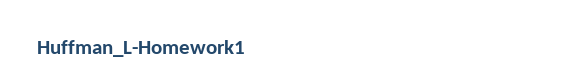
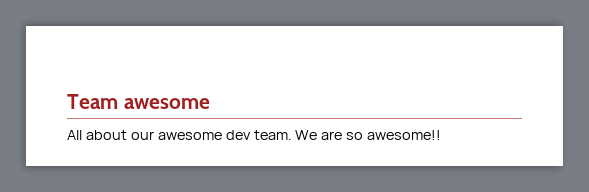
- Huffman_L-Homework1
+ Team awesome
+ All about our awesome dev team. We are so awesome!!

